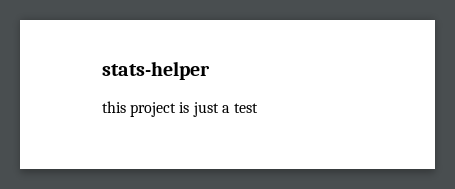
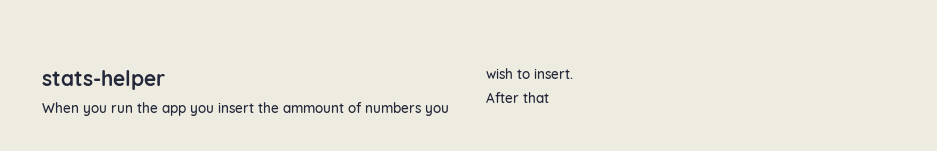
- this project is just a test
+ When you run the app you insert the ammount of numbers you wish to insert.
+ After that

